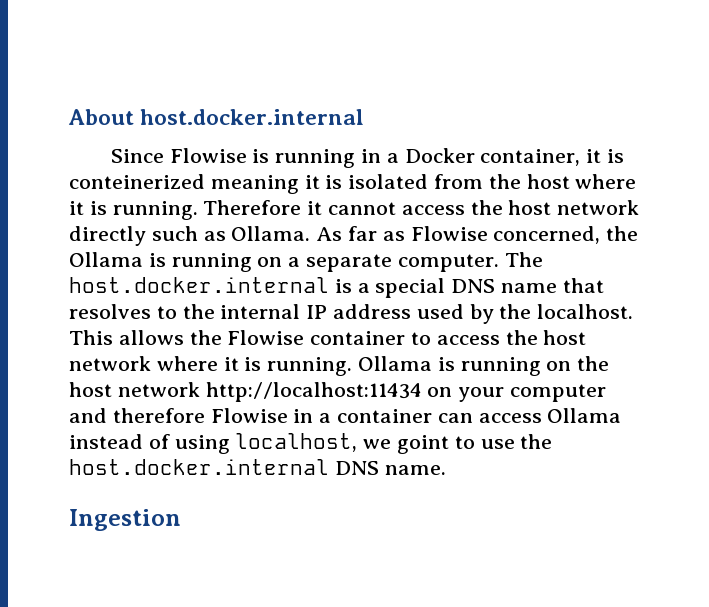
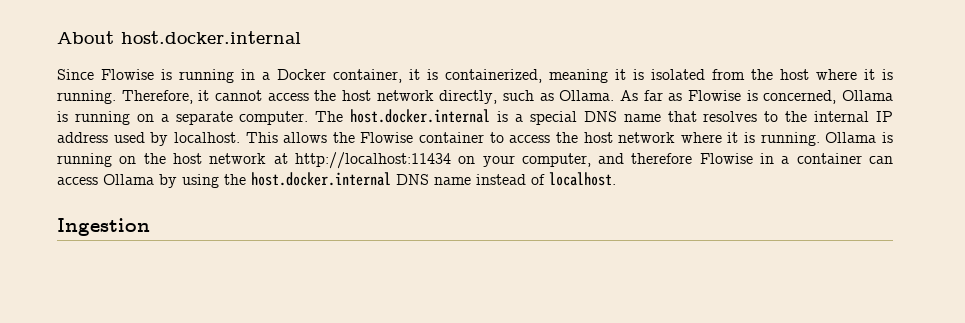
- Since Flowise is running in a Docker container, it is conteinerized meaning it is isolated from the host where it is running.
+ Since Flowise is running in a Docker container, it is containerized, meaning it is isolated from the host where it is running.
- Therefore it cannot access the host network directly such as Ollama.
+ Therefore, it cannot access the host network directly, such as Ollama.
- As far as Flowise concerned, the Ollama is running on a separate computer.
+ As far as Flowise is concerned, Ollama is running on a separate computer.
- The host.docker.internal is a special DNS name that resolves to the internal IP address used by the localhost.
+ The host.docker.internal is a special DNS name that resolves to the internal IP address used by localhost.
- Ollama is running on the host network http://localhost:11434 on your computer and therefore Flowise in a container can access Ollama instead of using localhost, we goint to use the host.docker.internal DNS name.
+ Ollama is running on the host network at http://localhost:11434 on your computer, and therefore Flowise in a container can access Ollama by using the host.docker.internal DNS name instead of localhost.

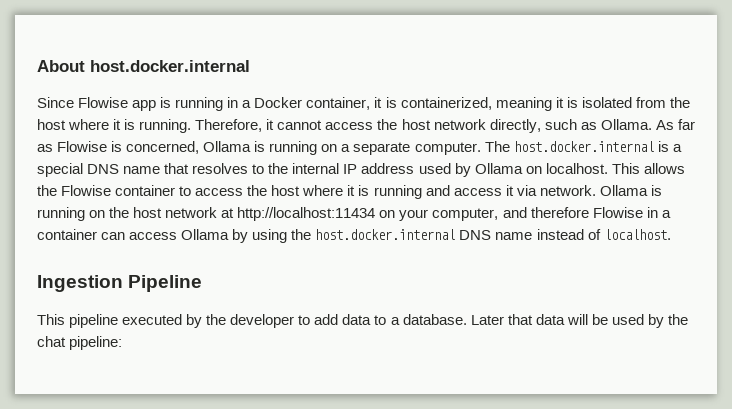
- Since Flowise is running in a Docker container, it is containerized, meaning it is isolated from the host where it is running.
+ Since Flowise app is running in a Docker container, it is containerized, meaning it is isolated from the host where it is running.
- The host.docker.internal is a special DNS name that resolves to the internal IP address used by localhost.
+ The host.docker.internal is a special DNS name that resolves to the internal IP address used by Ollama on localhost.
- This allows the Flowise container to access the host network where it is running.
+ This allows the Flowise container to access the host where it is running and access it via network.
- Ingestion
+ Ingestion Pipeline
+ This pipeline executed by the developer to add data to a database. Later that data will be used by the chat pipeline:

